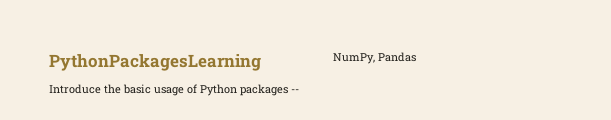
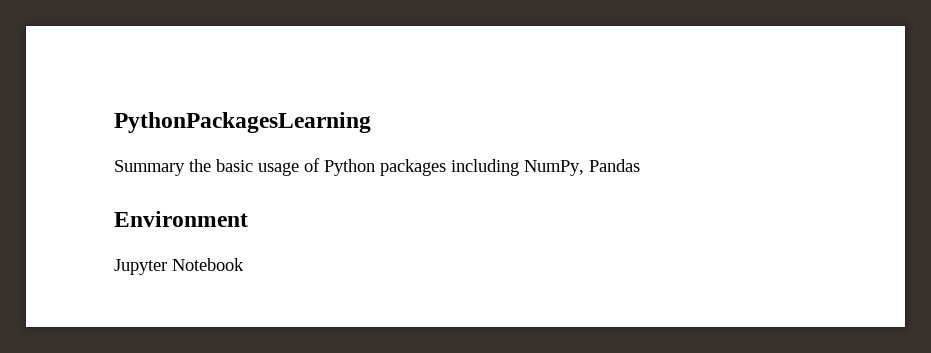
- Introduce the basic usage of Python packages -- NumPy, Pandas
+ Summary the basic usage of Python packages including NumPy, Pandas
+ Environment
+ Jupyter Notebook

